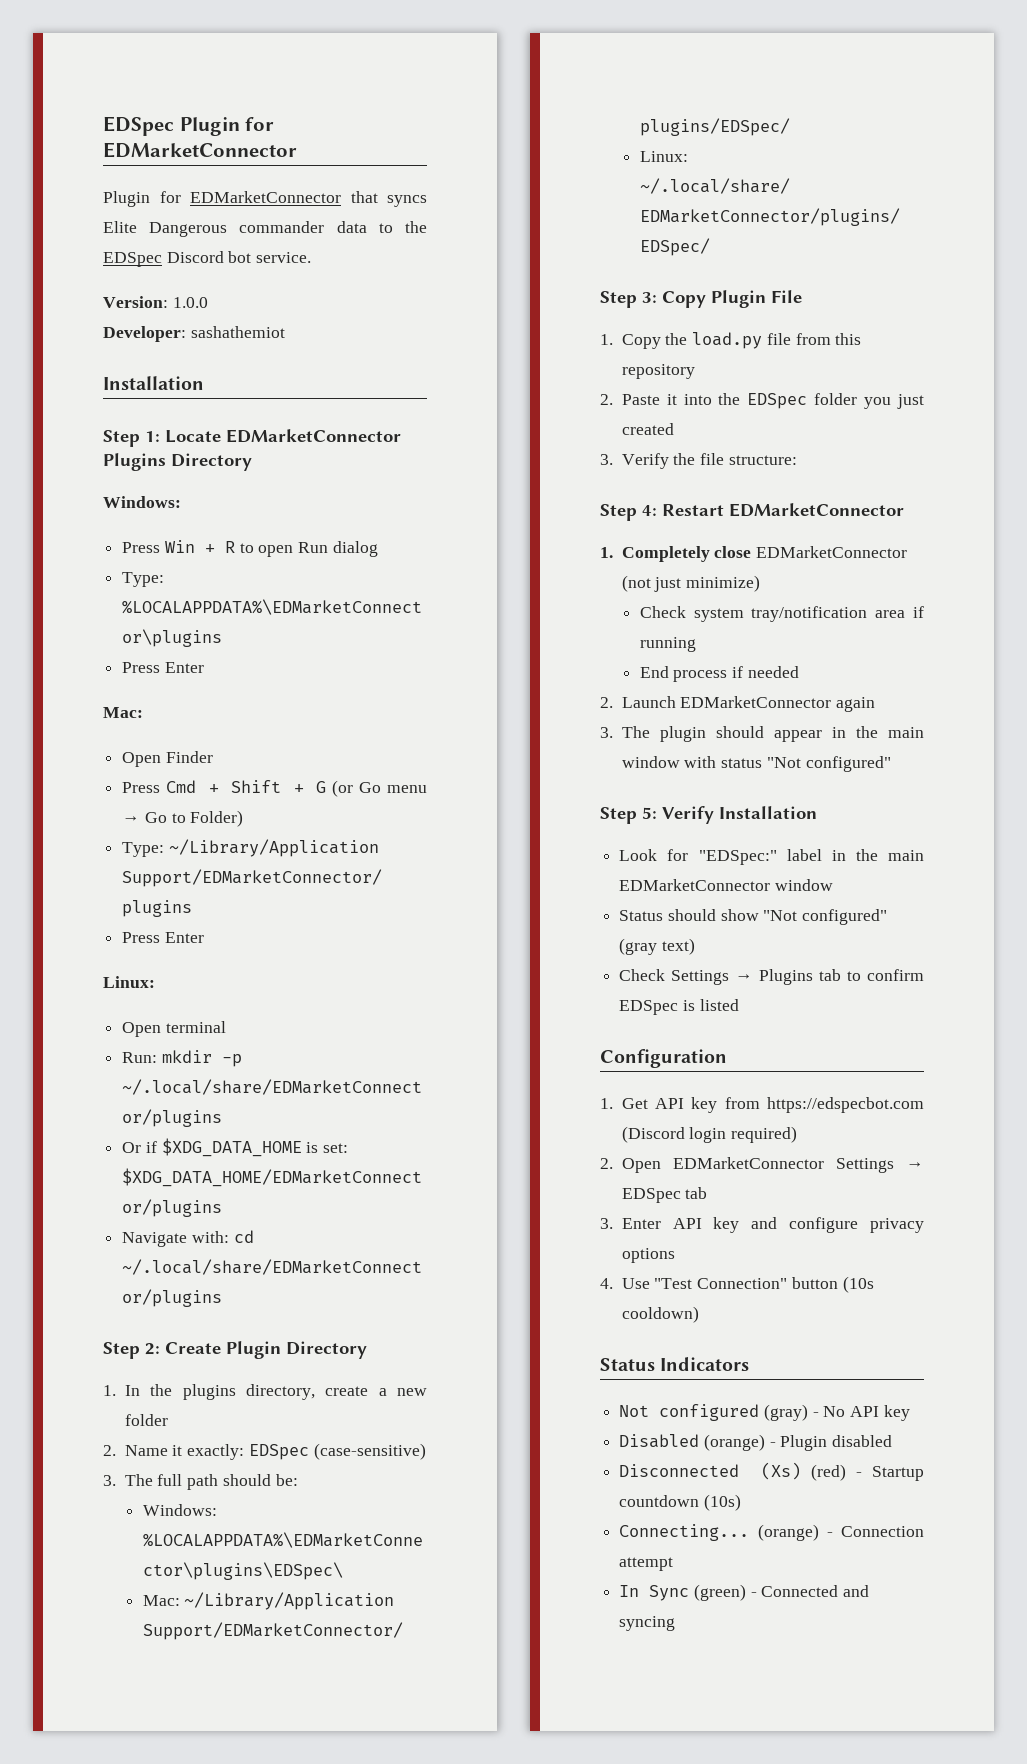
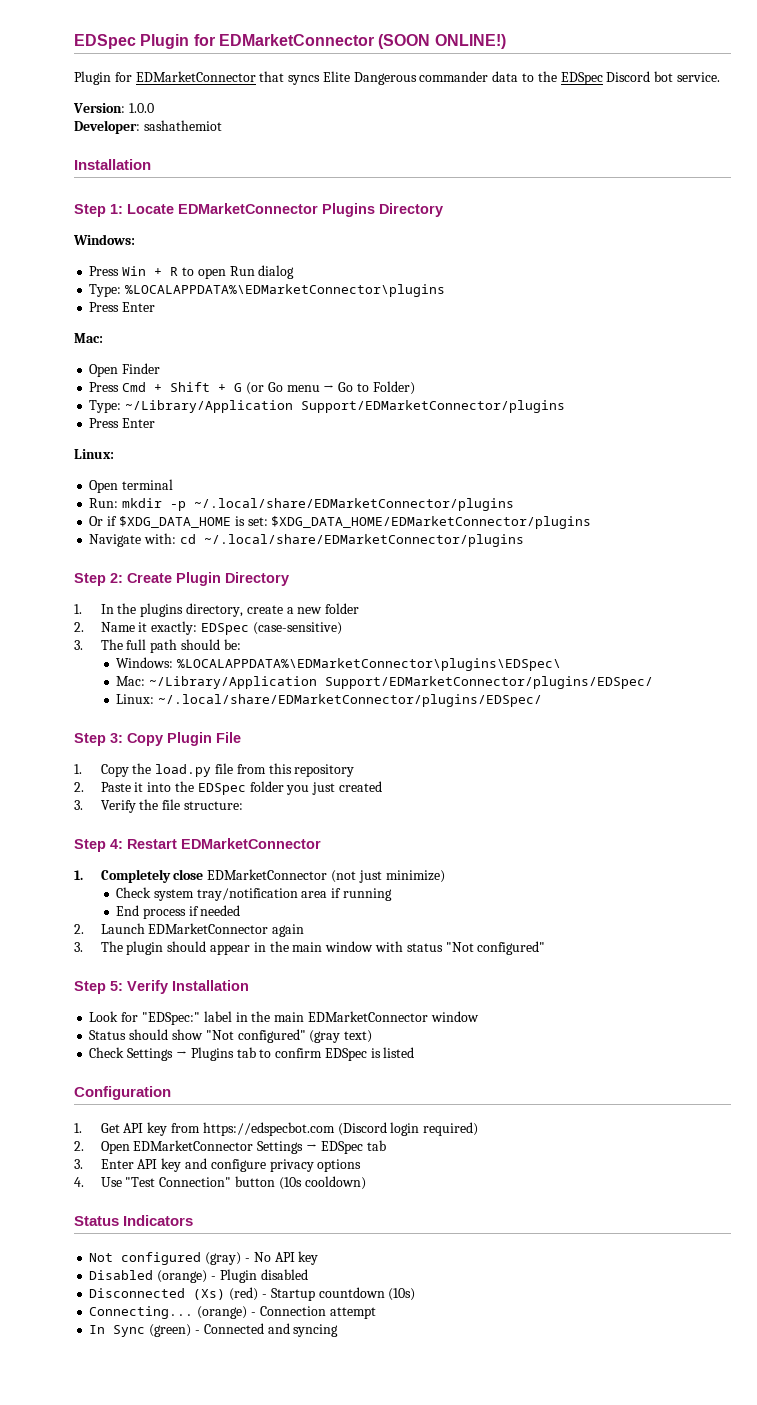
- EDSpec Plugin for EDMarketConnector
+ EDSpec Plugin for EDMarketConnector (SOON ONLINE!)

